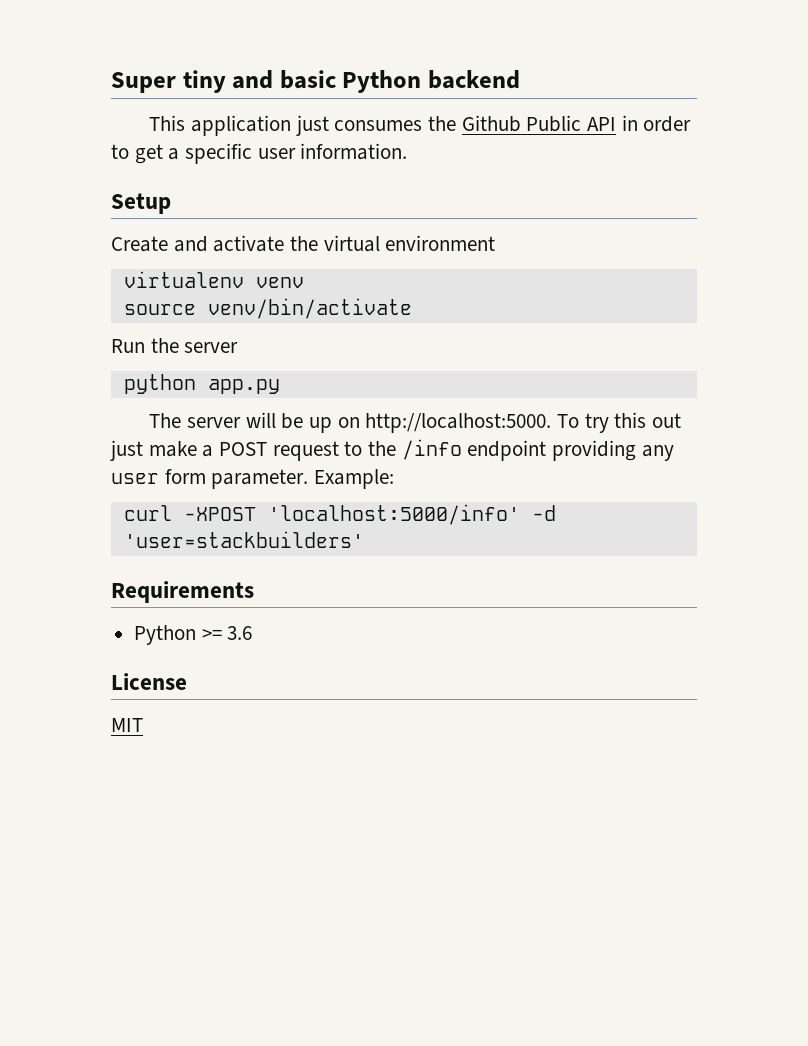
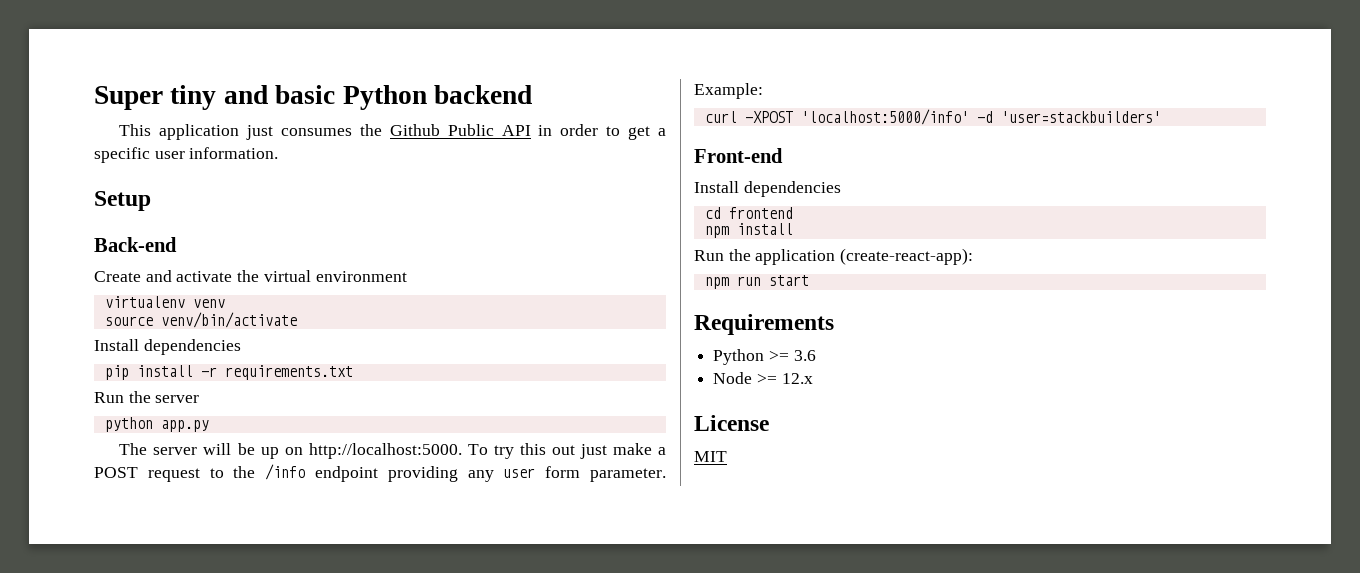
+ Back-end
  source venv/bin/activate
+ Install dependencies
+ pip install -r requirements.txt
+ Front-end
+ Install dependencies
+ cd frontend
+ npm install
+ Run the application (create-react-app):
+ npm run start
+ Node >= 12.x

